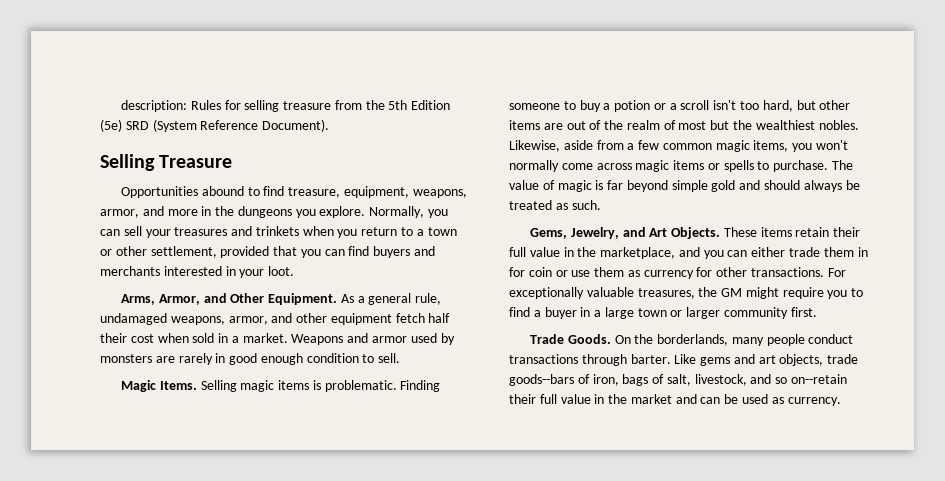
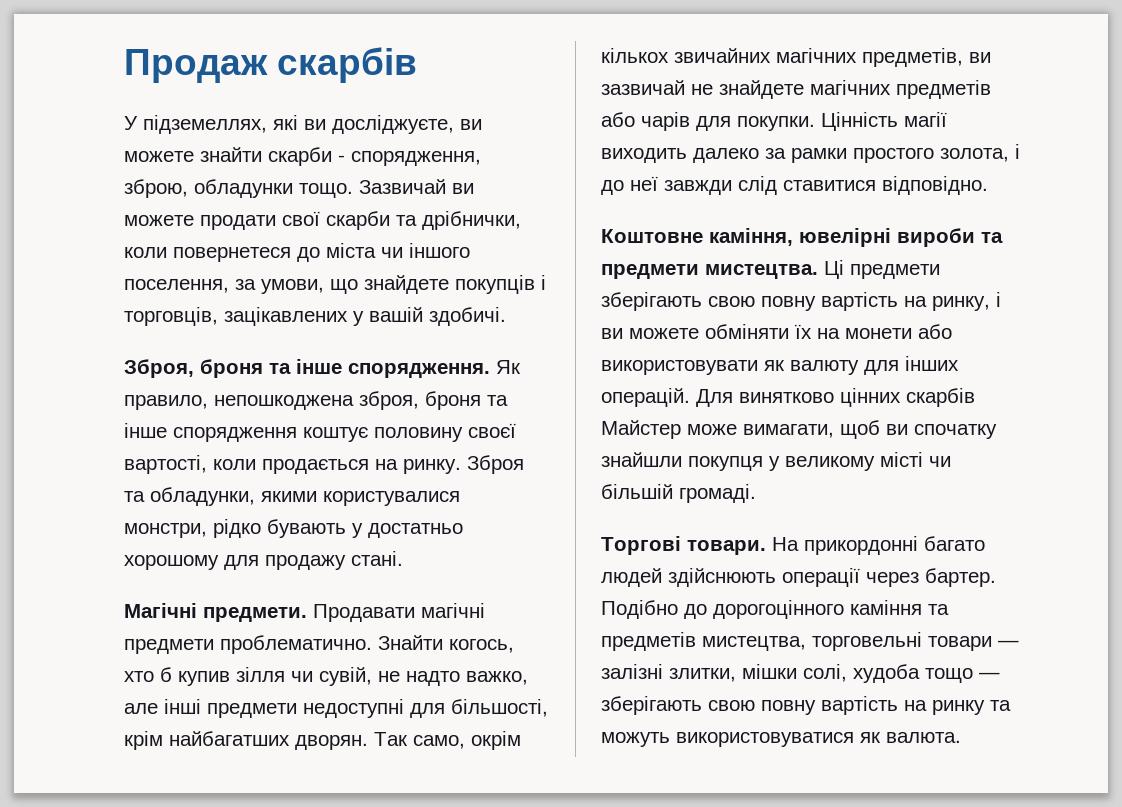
- description: Rules for selling treasure from the 5th Edition (5e) SRD (System Reference Document).
- Selling Treasure
- Opportunities abound to find treasure, equipment, weapons, armor, and more in the dungeons you explore. Normally, you can sell your treasures and trinkets when you return to a town or other settlement, provided that you can find buyers and merchants interested in your loot.
- Arms, Armor, and Other Equipment. As a general rule, undamaged weapons, armor, and other equipment fetch half their cost when sold in a market. Weapons and armor used by monsters are rarely in good enough condition to sell.
- Magic Items. Selling magic items is problematic. Finding someone to buy a potion or a scroll isn't too hard, but other items are out of the realm of most but the wealthiest nobles. Likewise, aside from a few common magic items, you won't normally come across magic items or spells to purchase. The value of magic is far beyond simple gold and should always be treated as such.
- Gems, Jewelry, and Art Objects. These items retain their full value in the marketplace, and you can either trade them in for coin or use them as currency for other transactions. For exceptionally valuable treasures, the GM might require you to find a buyer in a large town or larger community first.
- Trade Goods. On the borderlands, many people conduct transactions through barter. Like gems and art objects, trade goods--bars of iron, bags of salt, livestock, and so on--retain their full value in the market and can be used as currency.
+ Продаж скарбів
+ У підземеллях, які ви досліджуєте, ви можете знайти скарби - спорядження, зброю, обладунки тощо. Зазвичай ви можете продати свої скарби та дрібнички, коли повернетеся до міста чи іншого поселення, за умови, що знайдете покупців і торговців, зацікавлених у вашій здобичі.
+ Зброя, броня та інше спорядження. Як правило, непошкоджена зброя, броня та інше спорядження коштує половину своєї вартості, коли продається на ринку. Зброя та обладунки, якими користувалися монстри, рідко бувають у достатньо хорошому для продажу стані.
+ Магічні предмети. Продавати магічні предмети проблематично. Знайти когось, хто б купив зілля чи сувій, не надто важко, але інші предмети недоступні для більшості, крім найбагатших дворян. Так само, окрім кількох звичайних магічних предметів, ви зазвичай не знайдете магічних предметів або чарів для покупки. Цінність магії виходить далеко за рамки простого золота, і до неї завжди слід ставитися відповідно.
+ Коштовне каміння, ювелірні вироби та предмети мистецтва. Ці предмети зберігають свою повну вартість на ринку, і ви можете обміняти їх на монети або використовувати як валюту для інших операцій. Для винятково цінних скарбів Майстер може вимагати, щоб ви спочатку знайшли покупця у великому місті чи більшій громаді.
+ Торгові товари. На прикордонні багато людей здійснюють операції через бартер. Подібно до дорогоцінного каміння та предметів мистецтва, торговельні товари — залізні злитки, мішки солі, худоба тощо — зберігають свою повну вартість на ринку та можуть використовуватися як валюта.

